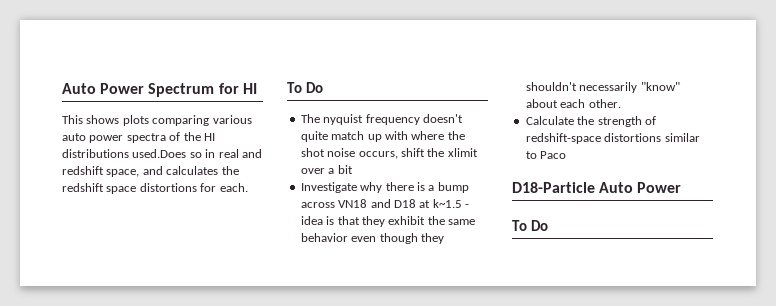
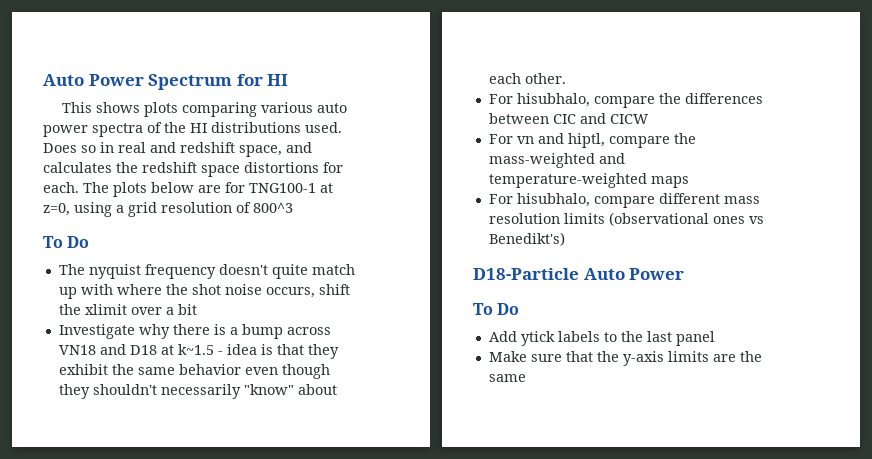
- This shows plots comparing various auto power spectra of the HI distributions used.Does so in real and redshift space, and calculates the redshift space distortions for each.
+ This shows plots comparing various auto power spectra of the HI distributions used. Does so in real and redshift space, and calculates the redshift space distortions for each. The plots below are for TNG100-1 at z=0, using a grid resolution of 800^3
- Calculate the strength of redshift-space distortions similar to Paco
+ For hisubhalo, compare the differences between CIC and CICW
+ For vn and hiptl, compare the mass-weighted and temperature-weighted maps
+ For hisubhalo, compare different mass resolution limits (observational ones vs Benedikt's)
+ Add ytick labels to the last panel
+ Make sure that the y-axis limits are the same

